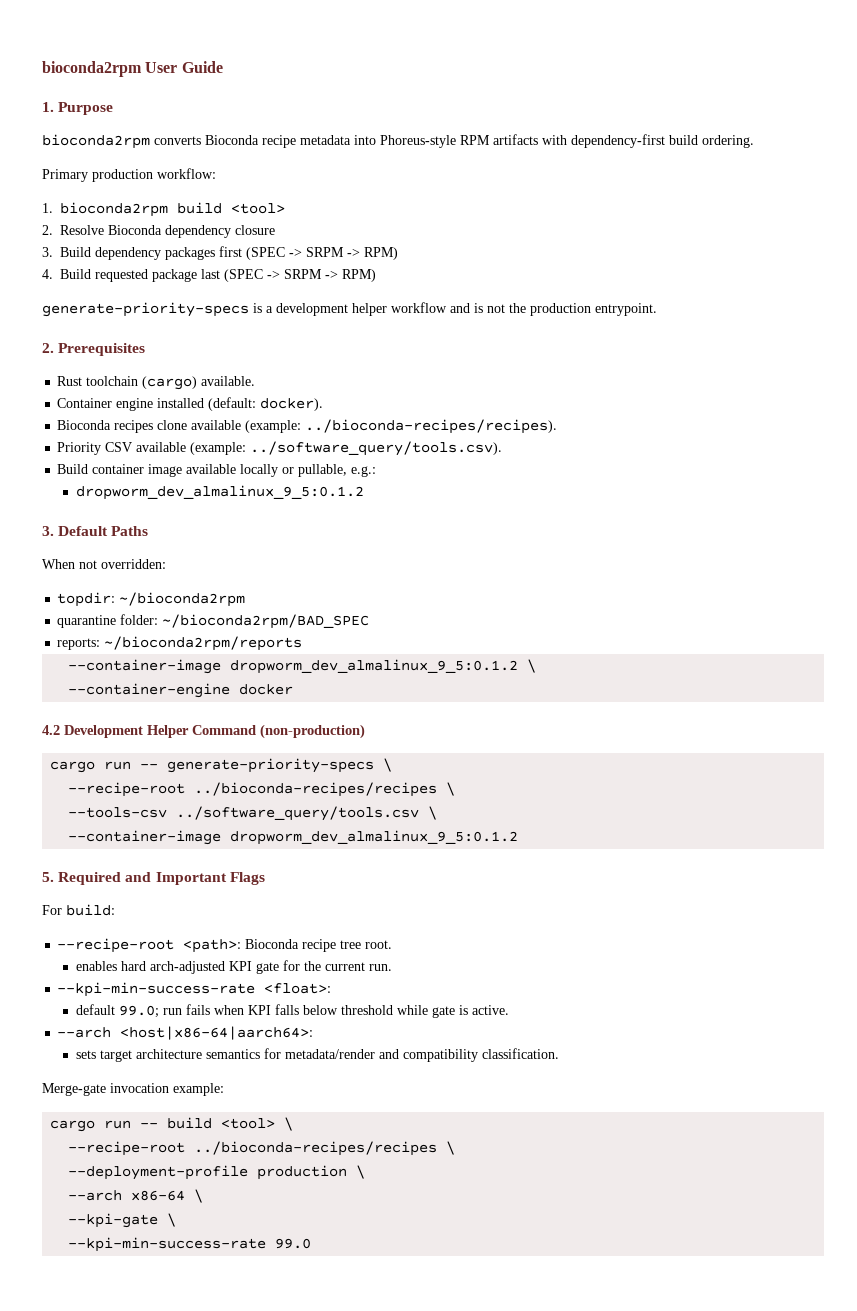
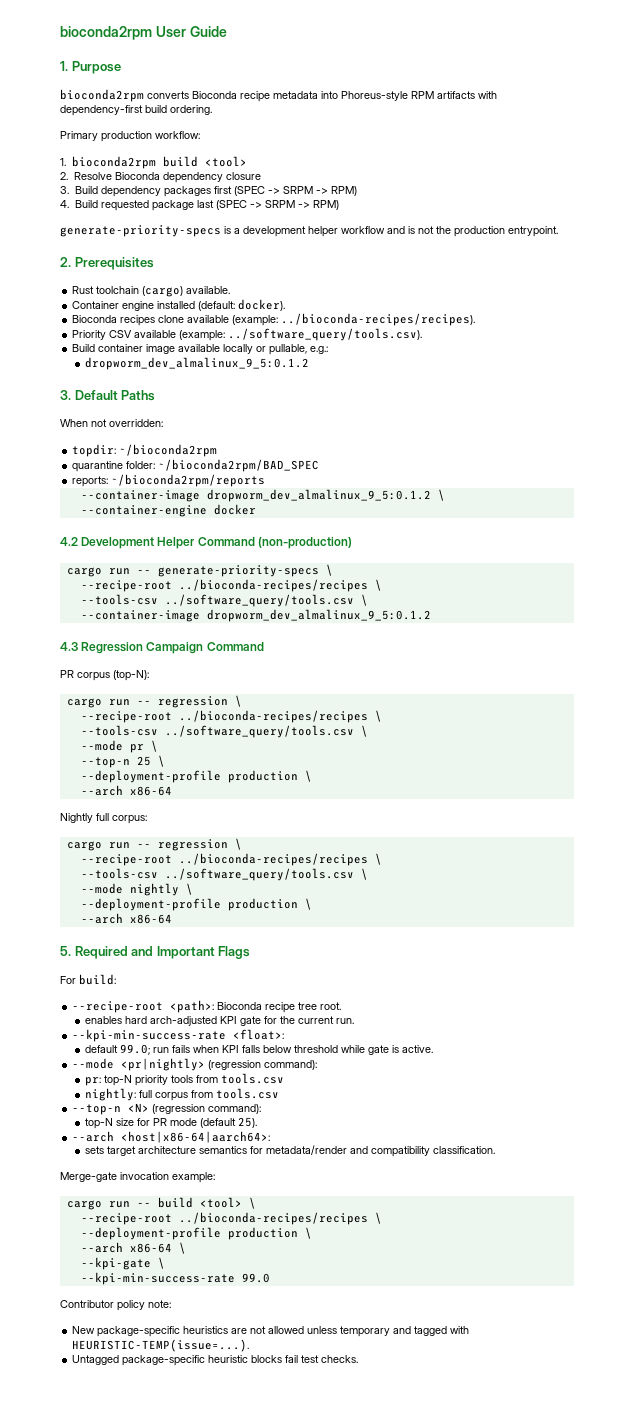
+ 4.3 Regression Campaign Command
+ PR corpus (top-N):
+ cargo run -- regression \
+ --recipe-root ../bioconda-recipes/recipes \
+ --tools-csv ../software_query/tools.csv \
+ --mode pr \
+ --top-n 25 \
+ --deployment-profile production \
+ --arch x86-64
+ Nightly full corpus:
+ cargo run -- regression \
+ --recipe-root ../bioconda-recipes/recipes \
+ --tools-csv ../software_query/tools.csv \
+ --mode nightly \
+ --deployment-profile production \
+ --arch x86-64
+ --mode <pr|nightly> (regression command):
+ pr: top-N priority tools from tools.csv
+ nightly: full corpus from tools.csv
+ --top-n <N> (regression command):
+ top-N size for PR mode (default 25).
+ Contributor policy note:
+ New package-specific heuristics are not allowed unless temporary and tagged with HEURISTIC-TEMP(issue=...).
+ Untagged package-specific heuristic blocks fail test checks.

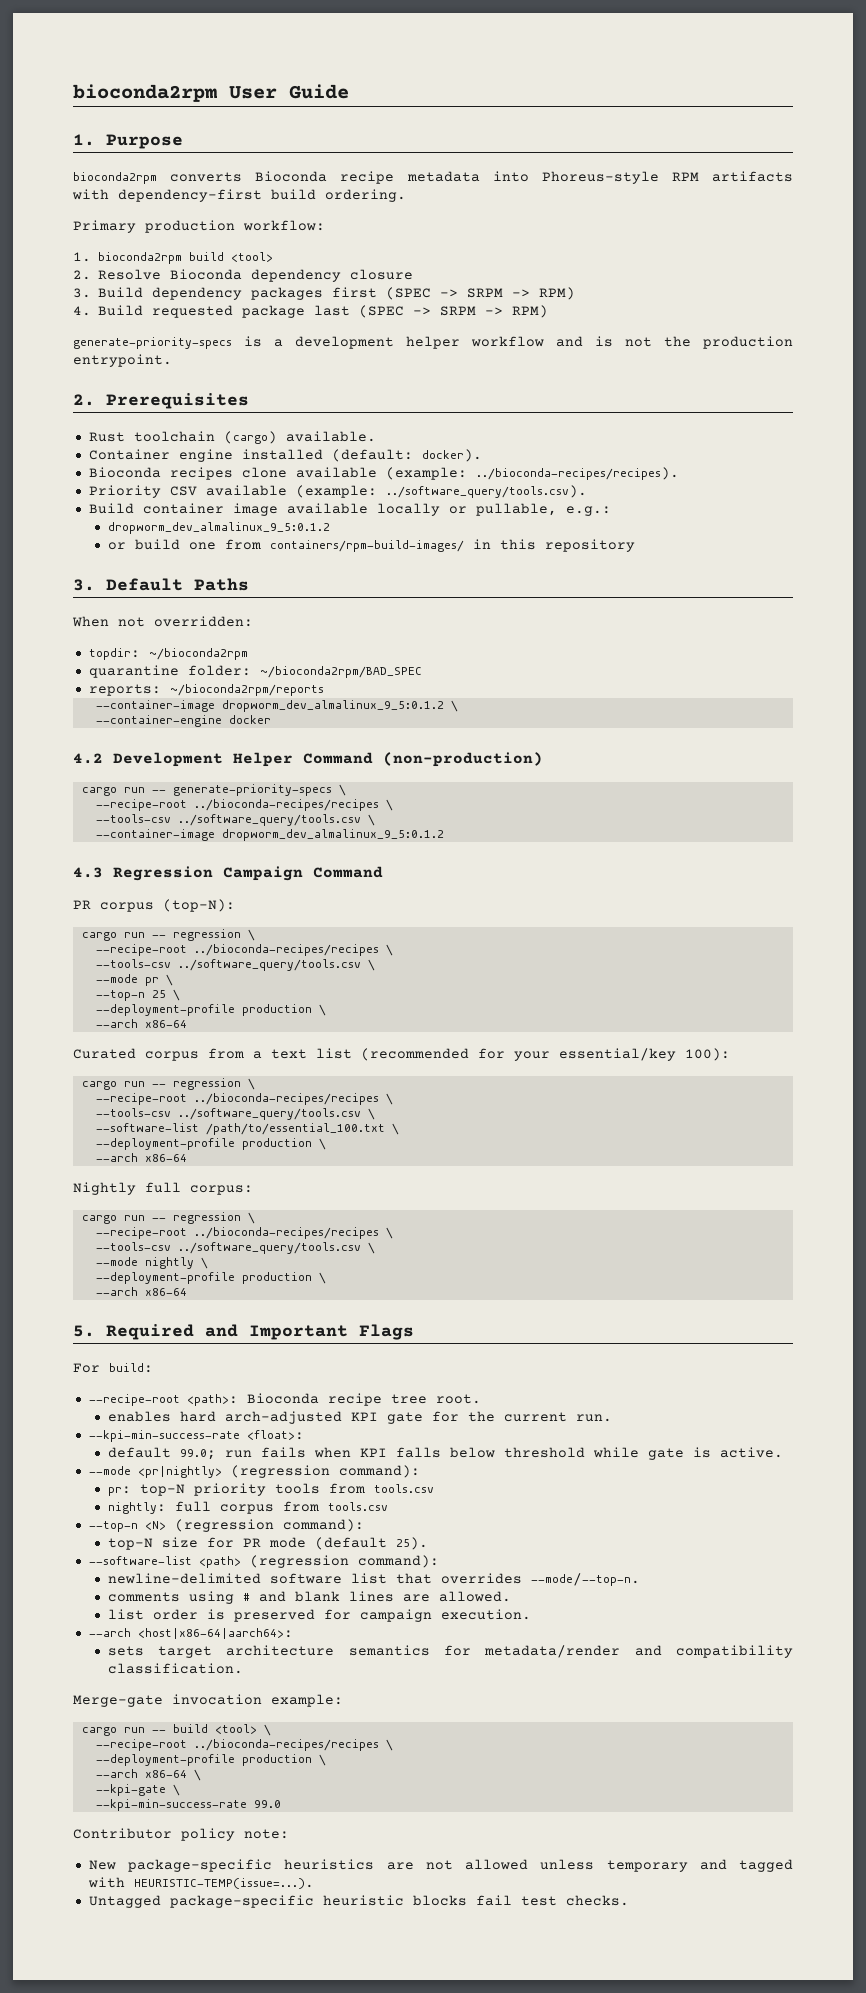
+ or build one from containers/rpm-build-images/ in this repository
+ Curated corpus from a text list (recommended for your essential/key 100):
+ cargo run -- regression \
+ --recipe-root ../bioconda-recipes/recipes \
+ --tools-csv ../software_query/tools.csv \
+ --software-list /path/to/essential_100.txt \
+ --deployment-profile production \
+ --arch x86-64
+ --software-list <path> (regression command):
+ newline-delimited software list that overrides --mode/--top-n.
+ comments using # and blank lines are allowed.
+ list order is preserved for campaign execution.

